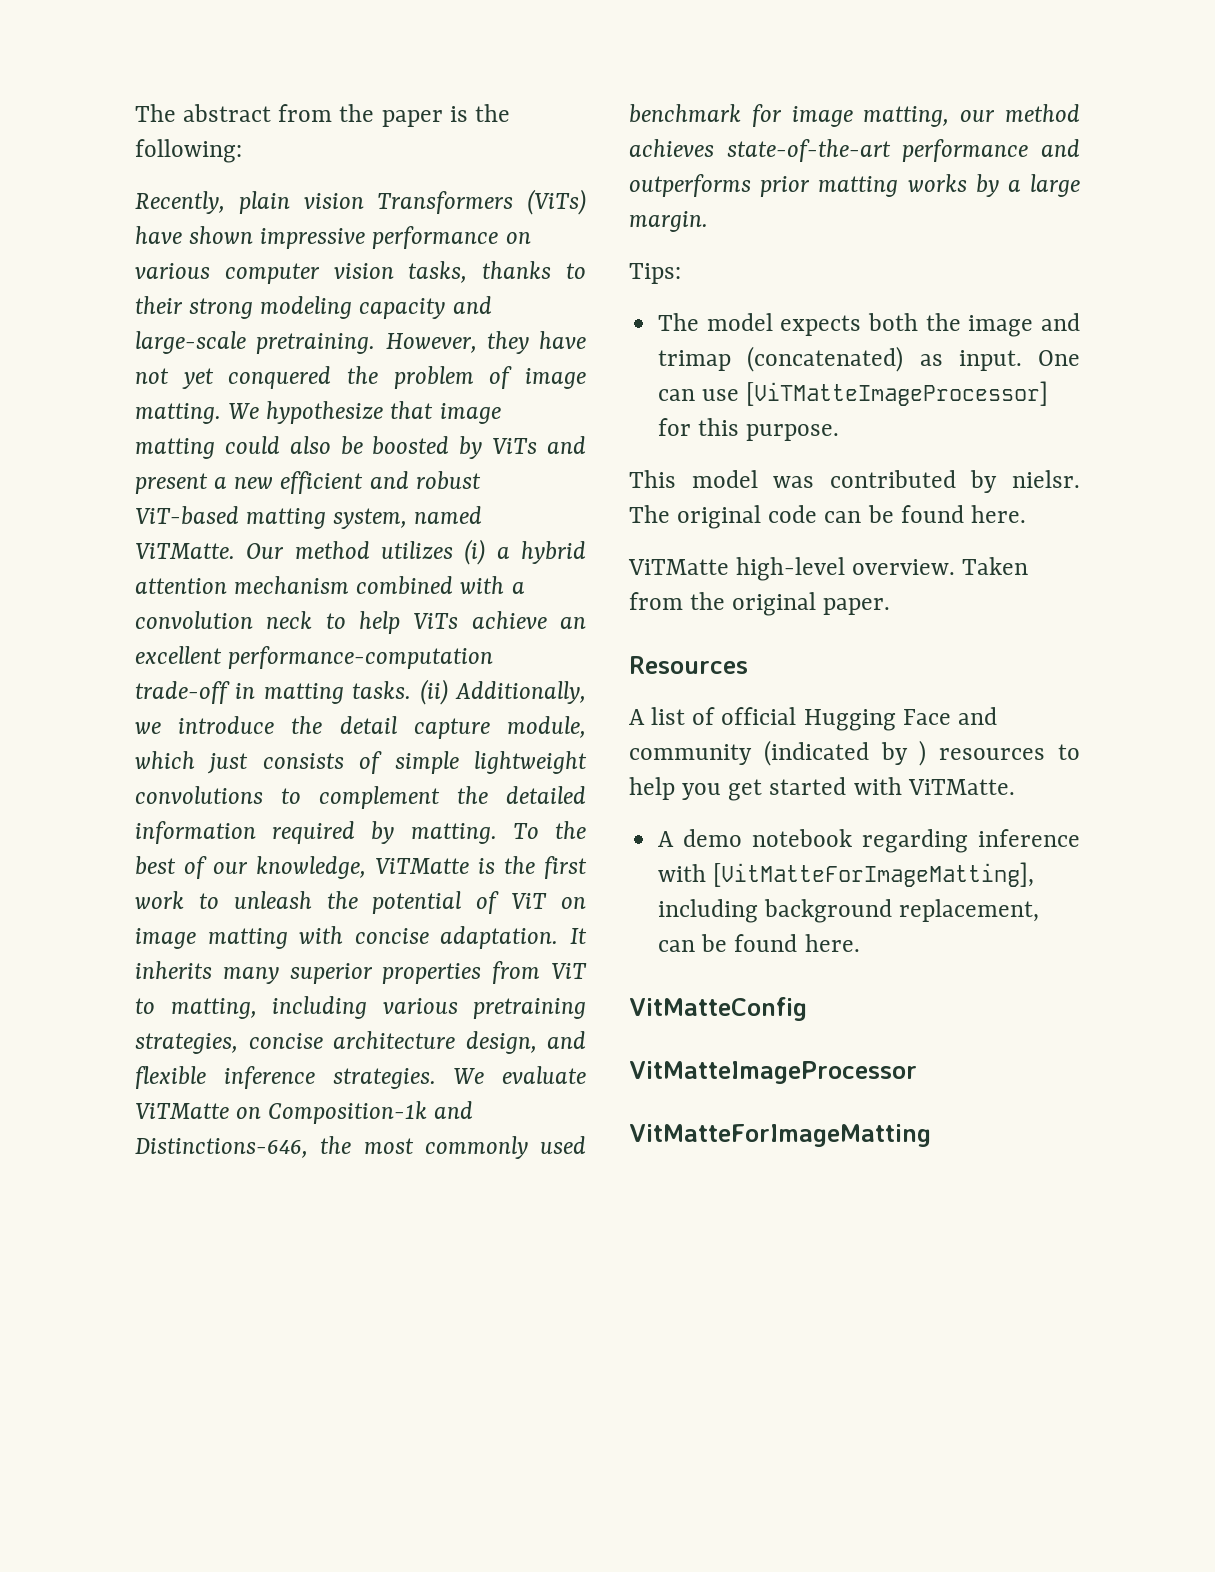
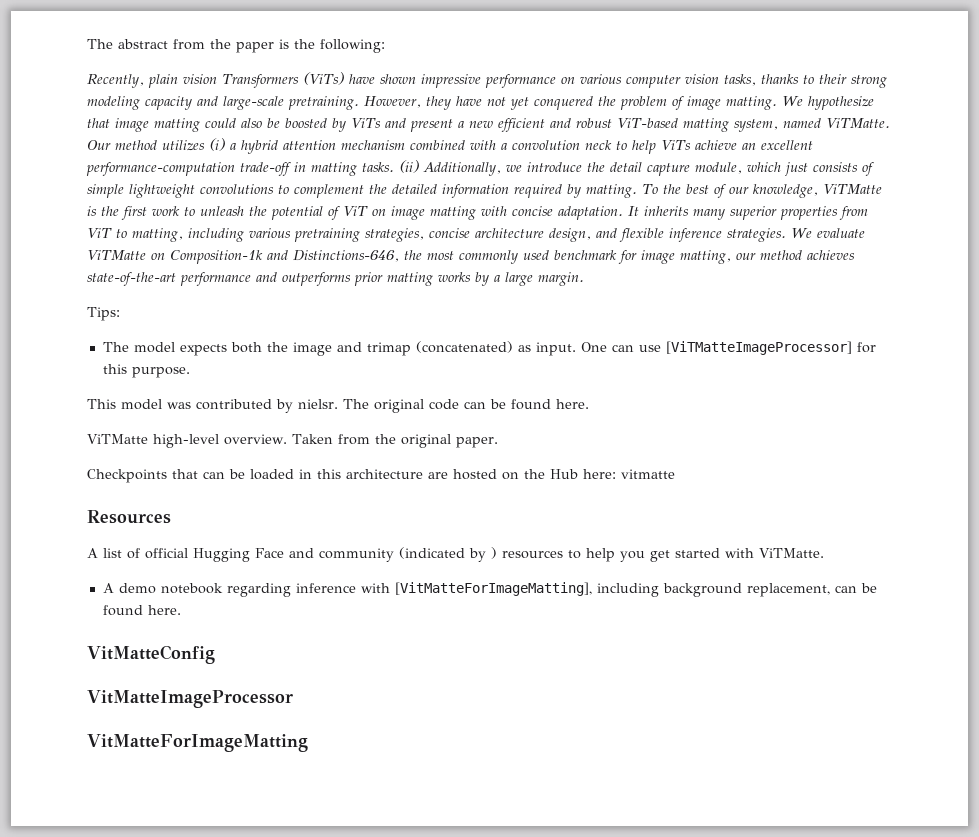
+ Checkpoints that can be loaded in this architecture are hosted on the Hub here: vitmatte

